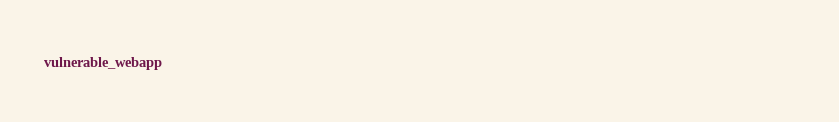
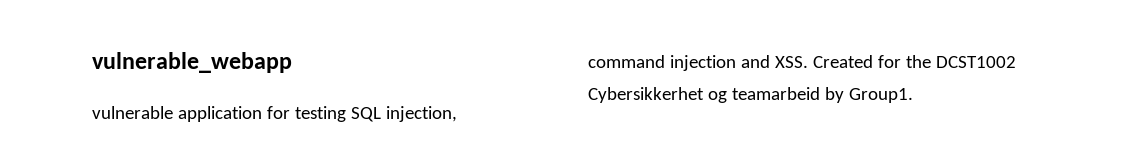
+ vulnerable application for testing SQL injection, command injection and XSS. Created for the DCST1002 Cybersikkerhet og teamarbeid by Group1.

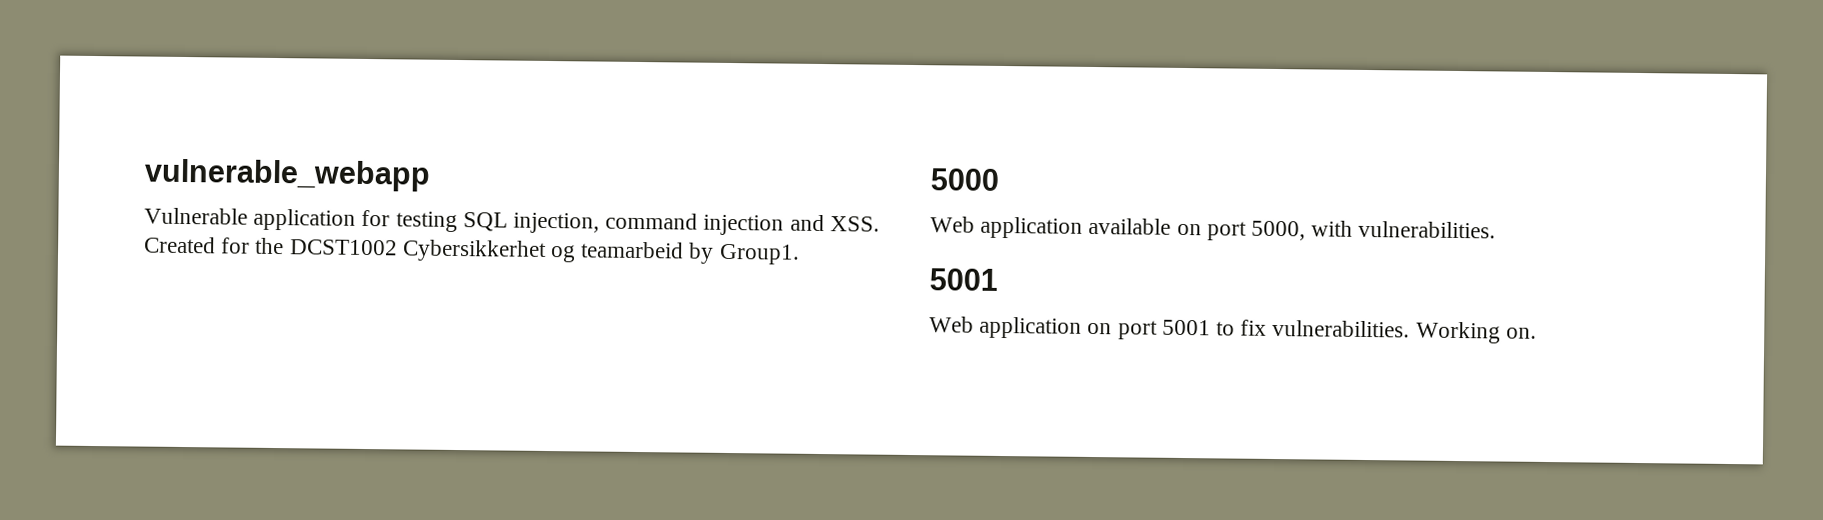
- vulnerable application for testing SQL injection, command injection and XSS. Created for the DCST1002 Cybersikkerhet og teamarbeid by Group1.
+ Vulnerable application for testing SQL injection, command injection and XSS. Created for the DCST1002 Cybersikkerhet og teamarbeid by Group1.
+ 5000
+ Web application available on port 5000, with vulnerabilities.
+ 5001
+ Web application on port 5001 to fix vulnerabilities. Working on.

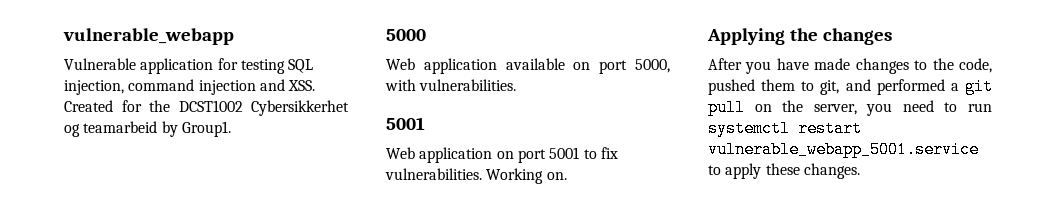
+ Applying the changes
+ After you have made changes to the code, pushed them to git, and performed a git pull on the server, you need to run systemctl restart vulnerable_webapp_5001.service to apply these changes.

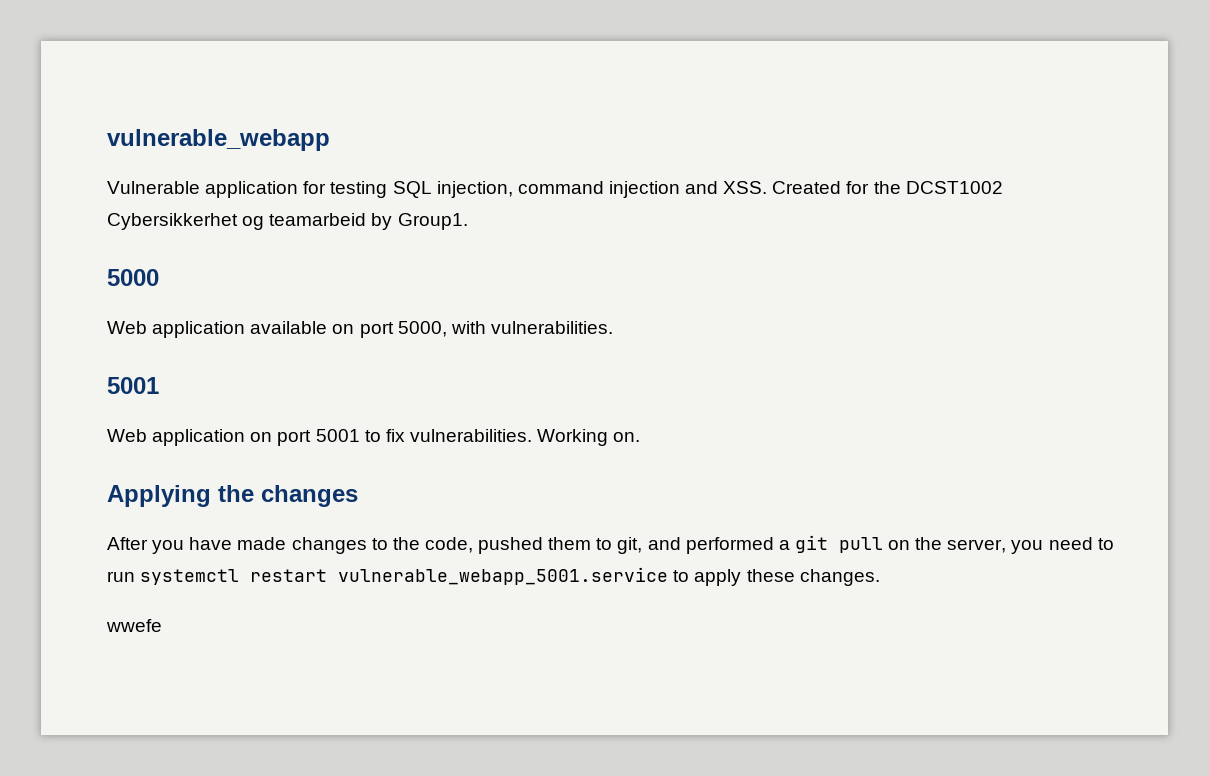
+ wwefe

